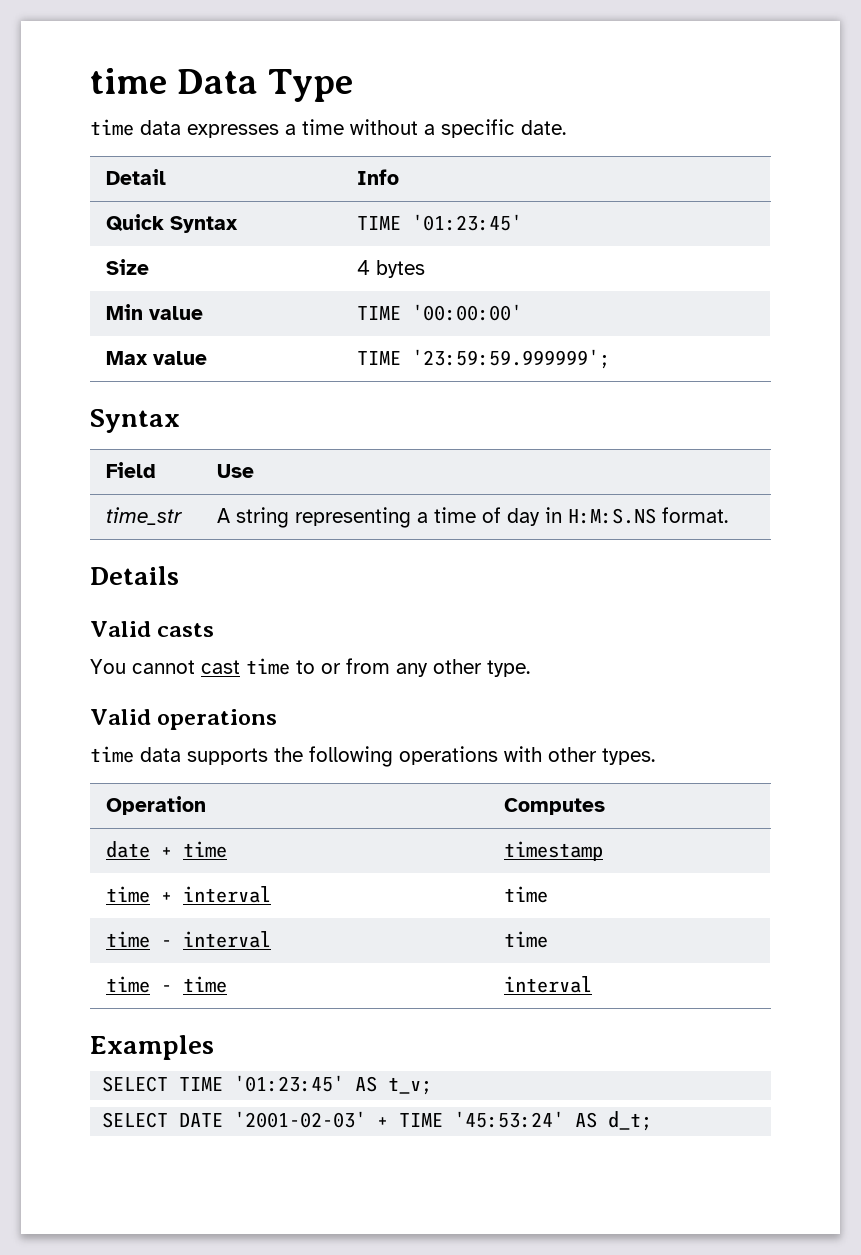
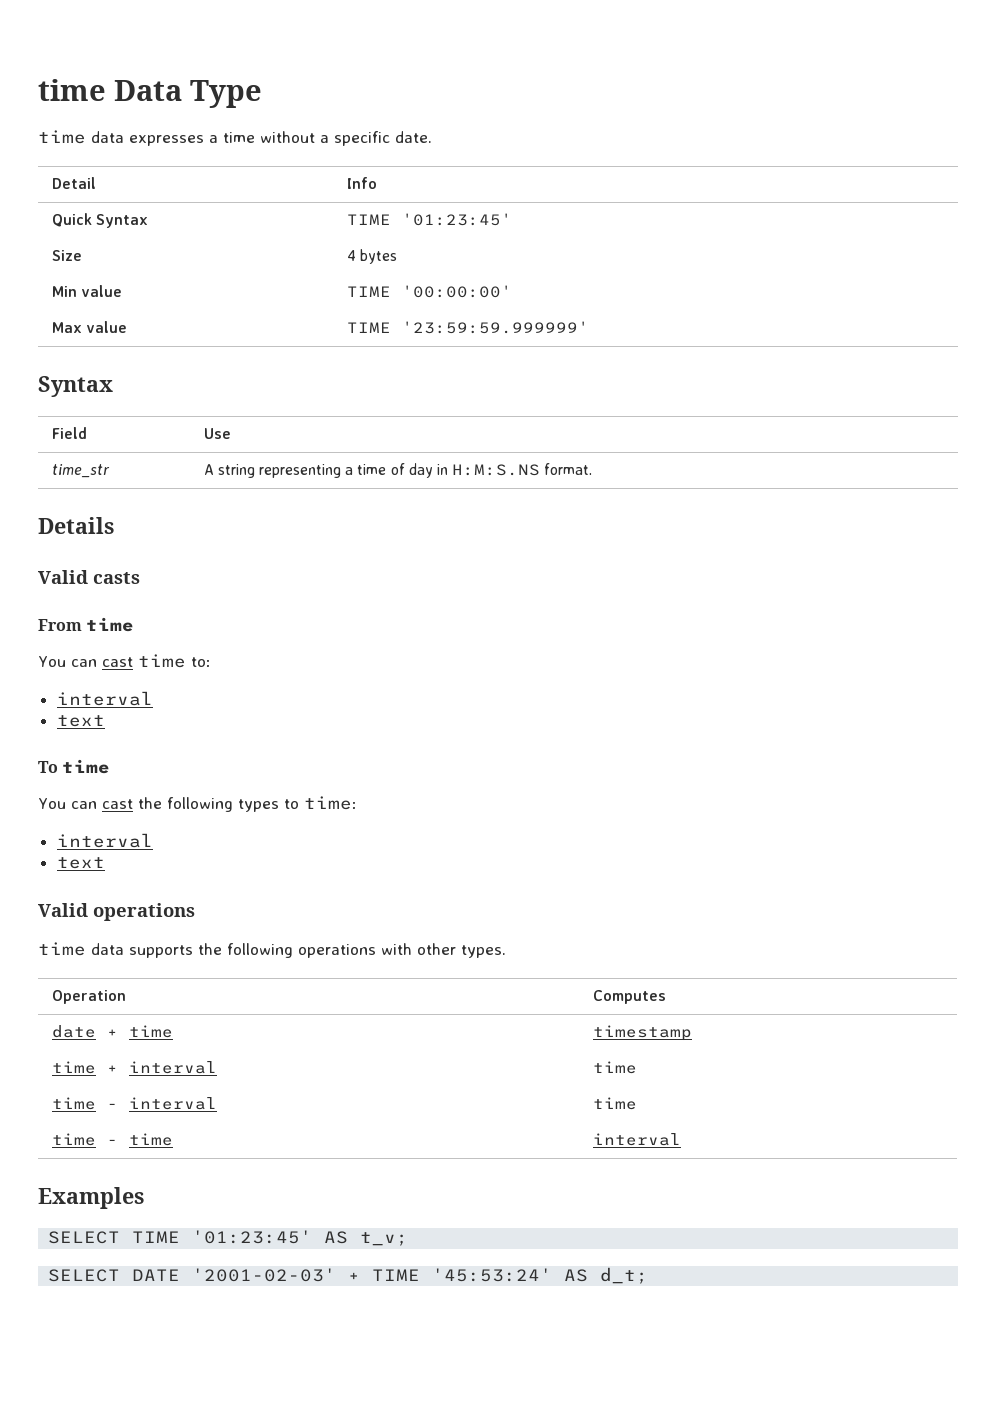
- Max value | TIME '23:59:59.999999';
+ Max value | TIME '23:59:59.999999'
- You cannot cast time to or from any other type.
+ From time
+ You can cast time to:
+ interval
+ text
+ To time
+ You can cast the following types to time:
+ interval
+ text

